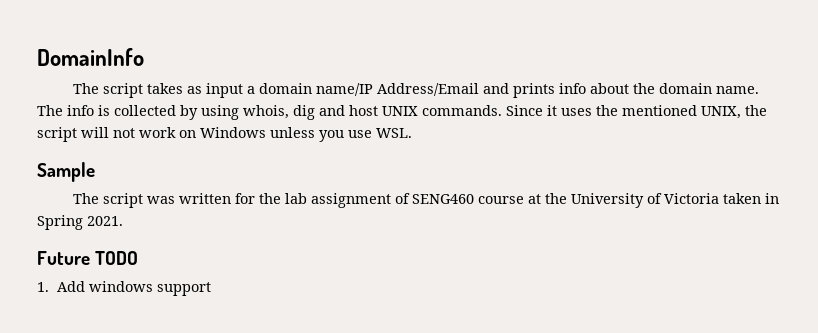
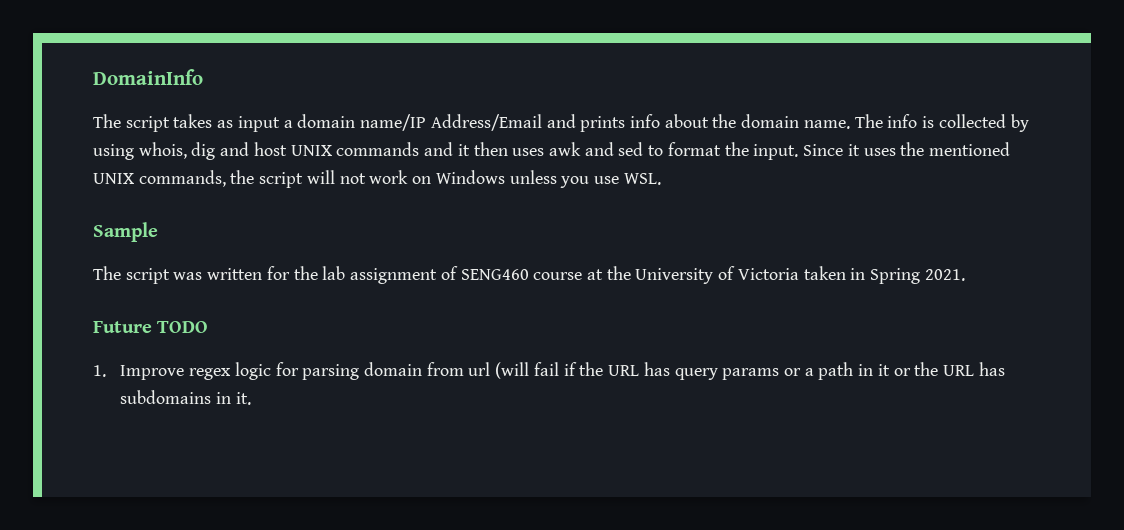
- The info is collected by using whois, dig and host UNIX commands.
+ The info is collected by using whois, dig and host UNIX commands and it then uses awk and sed to format the input.
- Since it uses the mentioned UNIX, the script will not work on Windows unless you use WSL.
+ Since it uses the mentioned UNIX commands, the script will not work on Windows unless you use WSL.
- 1. Add windows support
+ 1. Improve regex logic for parsing domain from url (will fail if the URL has query params or a path in it or the URL has subdomains in it.

